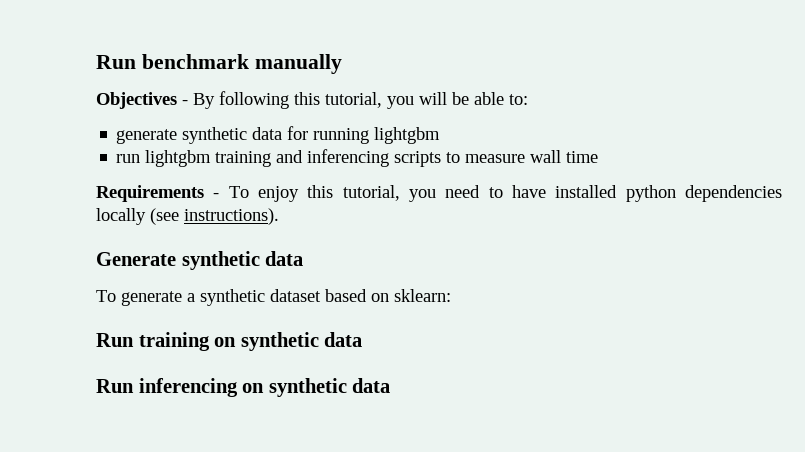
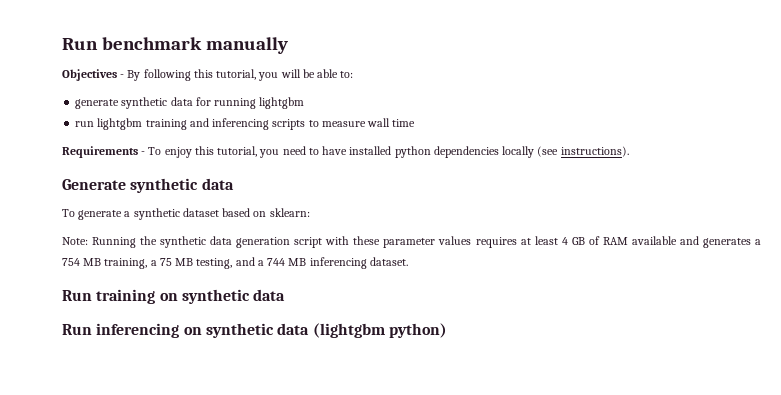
+ Note: Running the synthetic data generation script with these parameter values requires at least 4 GB of RAM available and generates a 754 MB training, a 75 MB testing, and a 744 MB inferencing dataset.
- Run inferencing on synthetic data
+ Run inferencing on synthetic data (lightgbm python)

